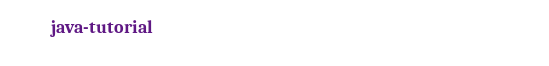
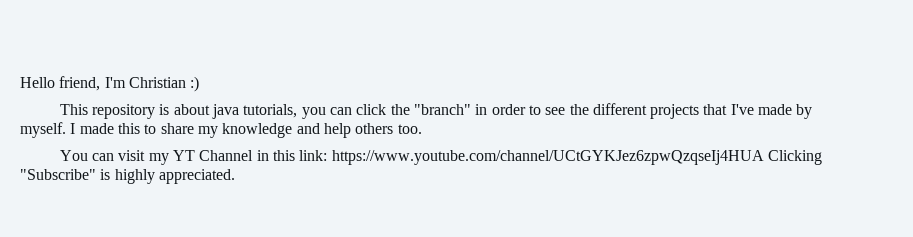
- java-tutorial
+ Hello friend, I'm Christian :)
+ This repository is about java tutorials, you can click the "branch" in order to see the different projects that I've made by myself. I made this to share my knowledge and help others too.
+ You can visit my YT Channel in this link: https://www.youtube.com/channel/UCtGYKJez6zpwQzqseIj4HUA Clicking "Subscribe" is highly appreciated.

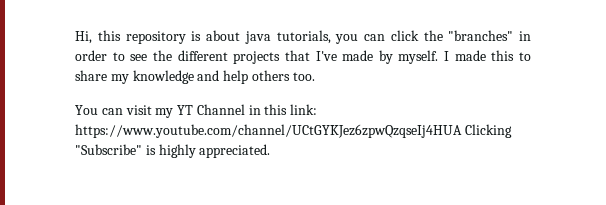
- Hello friend, I'm Christian :)
- This repository is about java tutorials, you can click the "branch" in order to see the different projects that I've made by myself.
+ Hi, this repository is about java tutorials, you can click the "branches" in order to see the different projects that I've made by myself.

